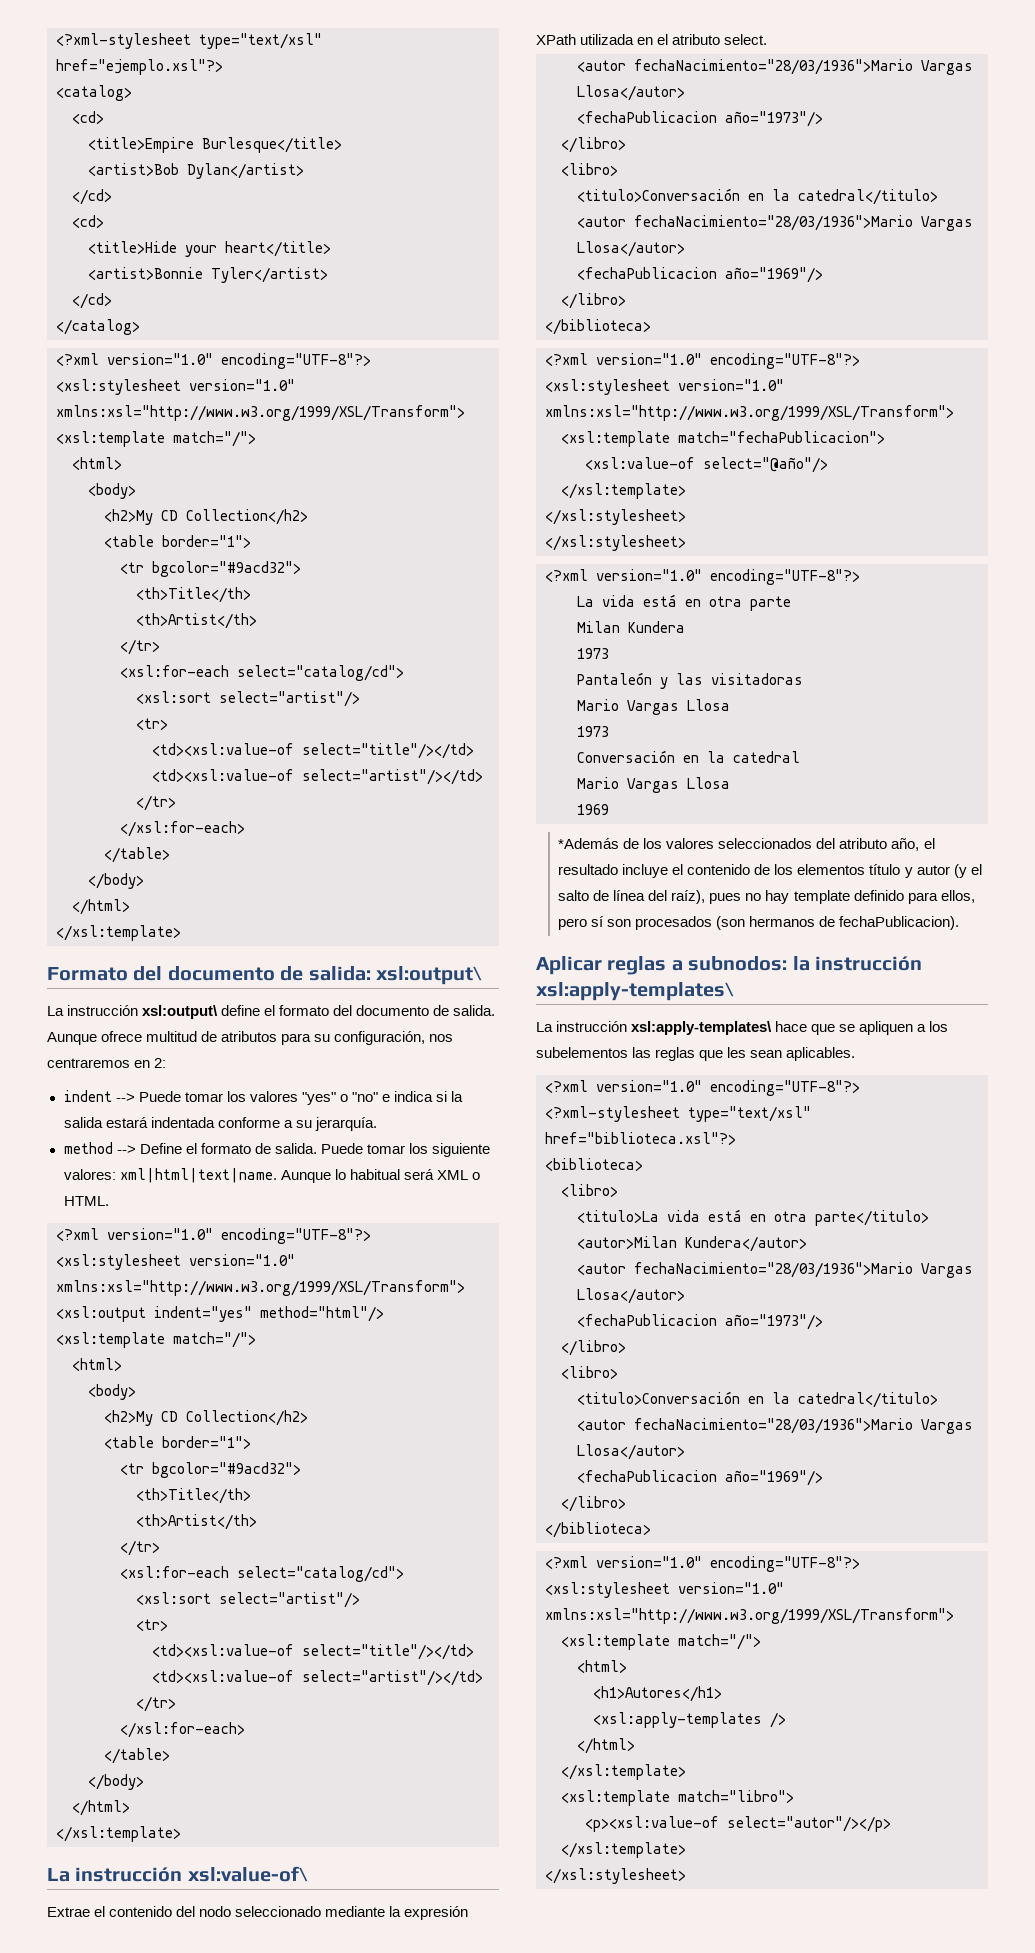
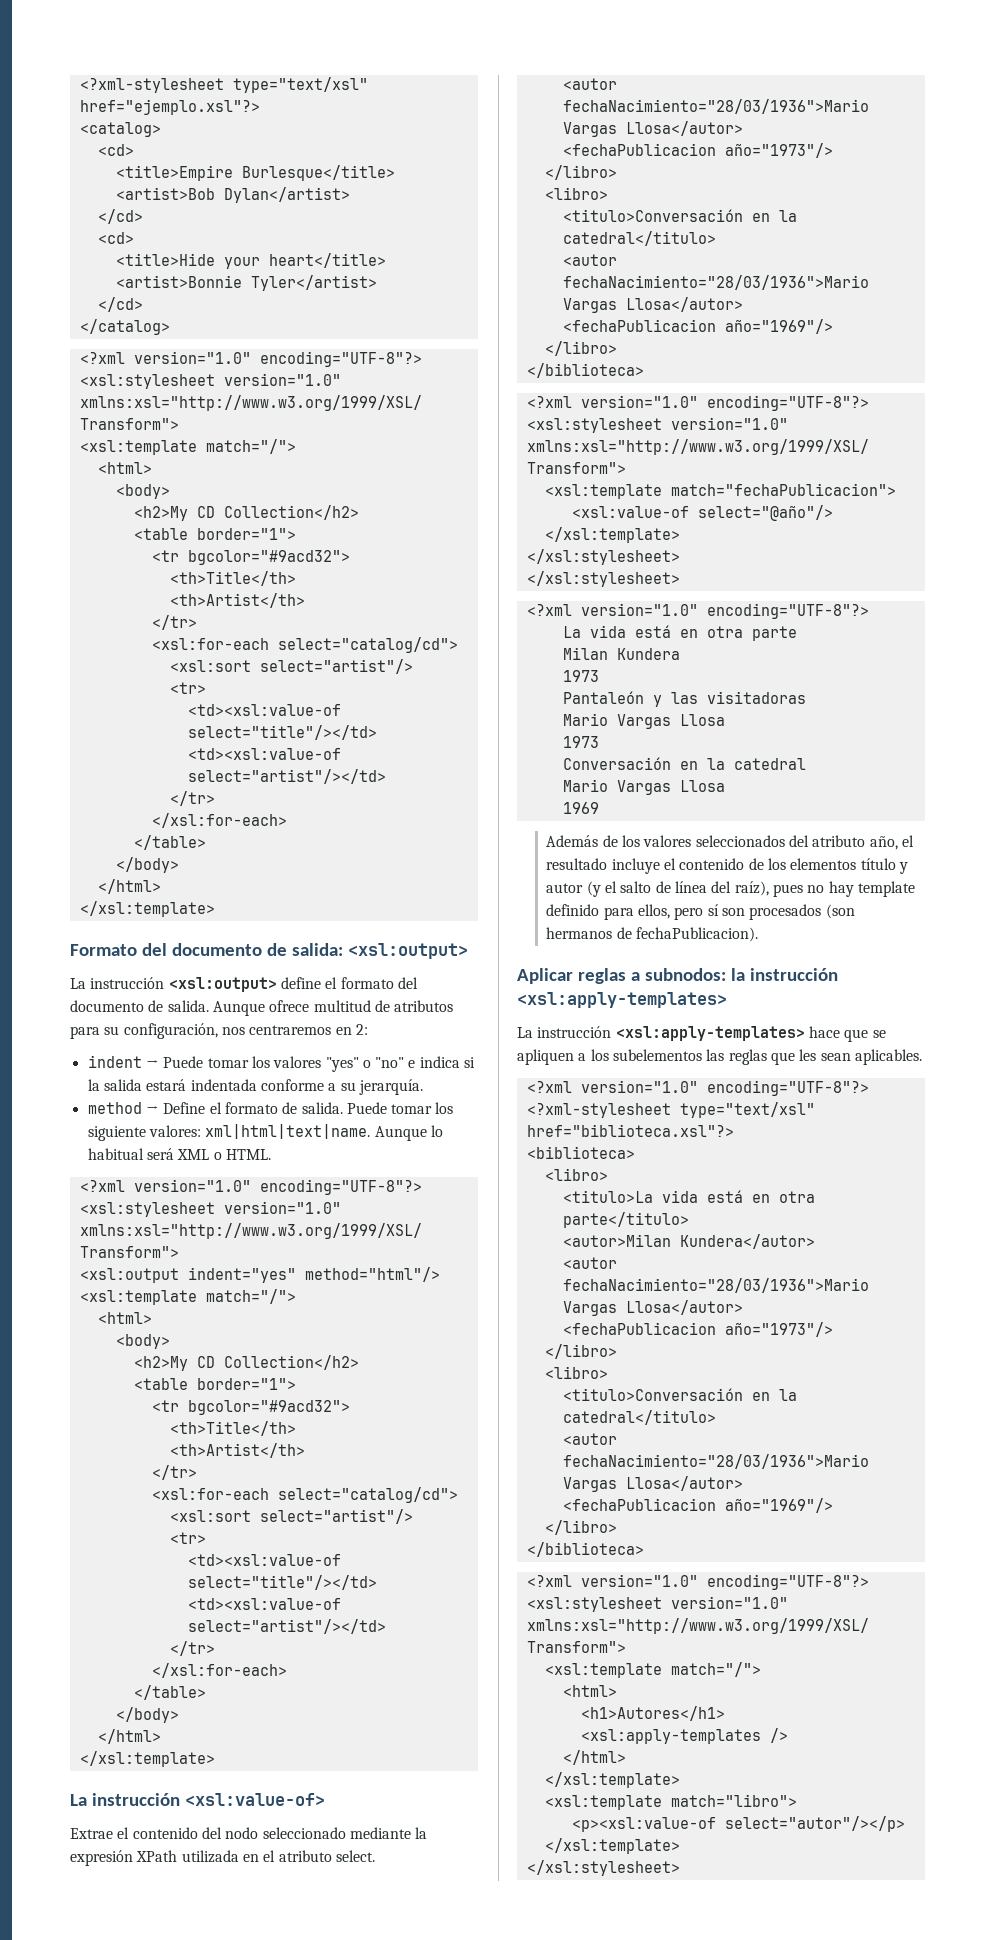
- Formato del documento de salida: xsl:output\
- La instrucción xsl:output\ define el formato del documento de salida.
+ Formato del documento de salida: <xsl:output>
+ La instrucción <xsl:output> define el formato del documento de salida.
- indent --> Puede tomar los valores "yes" o "no" e indica si la salida estará indentada conforme a su jerarquía.
+ indent → Puede tomar los valores "yes" o "no" e indica si la salida estará indentada conforme a su jerarquía.
- method --> Define el formato de salida.
+ method → Define el formato de salida.
- La instrucción xsl:value-of\
+ La instrucción <xsl:value-of>
- *Además de los valores seleccionados del atributo año, el resultado incluye el contenido de los elementos título y autor (y el salto de línea del raíz), pues no hay template definido para ellos, pero sí son procesados (son hermanos de fechaPublicacion).
+ Además de los valores seleccionados del atributo año, el resultado incluye el contenido de los elementos título y autor (y el salto de línea del raíz), pues no hay template definido para ellos, pero sí son procesados (son hermanos de fechaPublicacion).
- Aplicar reglas a subnodos: la instrucción xsl:apply-templates\
- La instrucción xsl:apply-templates\ hace que se apliquen a los subelementos las reglas que les sean aplicables.
+ Aplicar reglas a subnodos: la instrucción <xsl:apply-templates>
+ La instrucción <xsl:apply-templates> hace que se apliquen a los subelementos las reglas que les sean aplicables.

